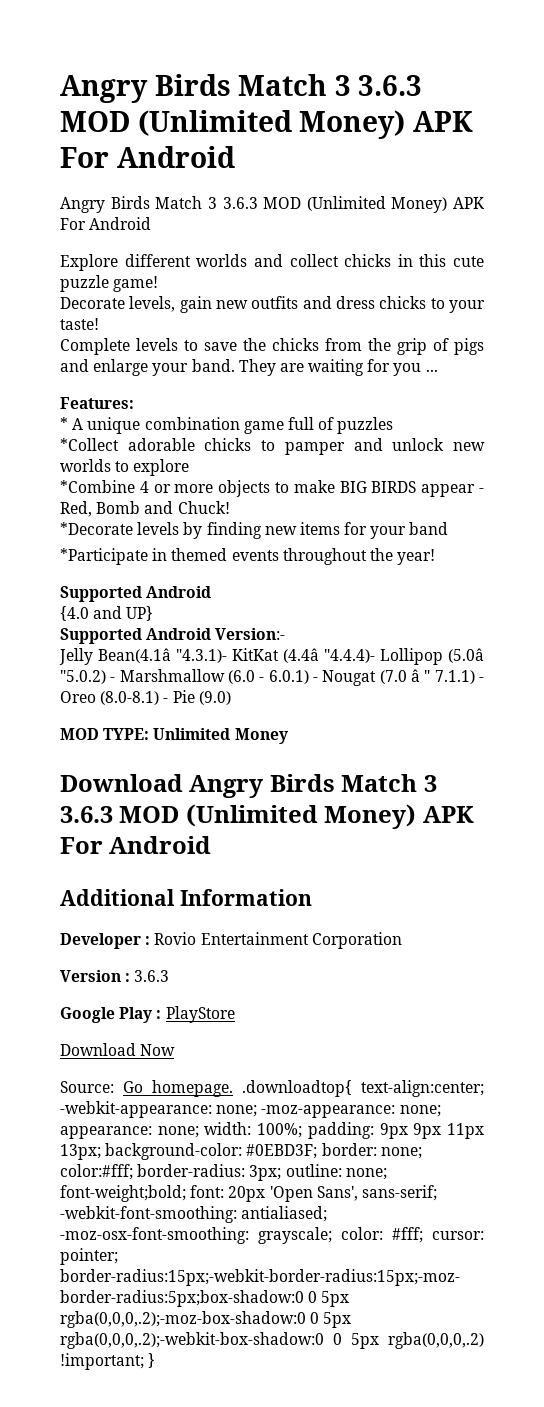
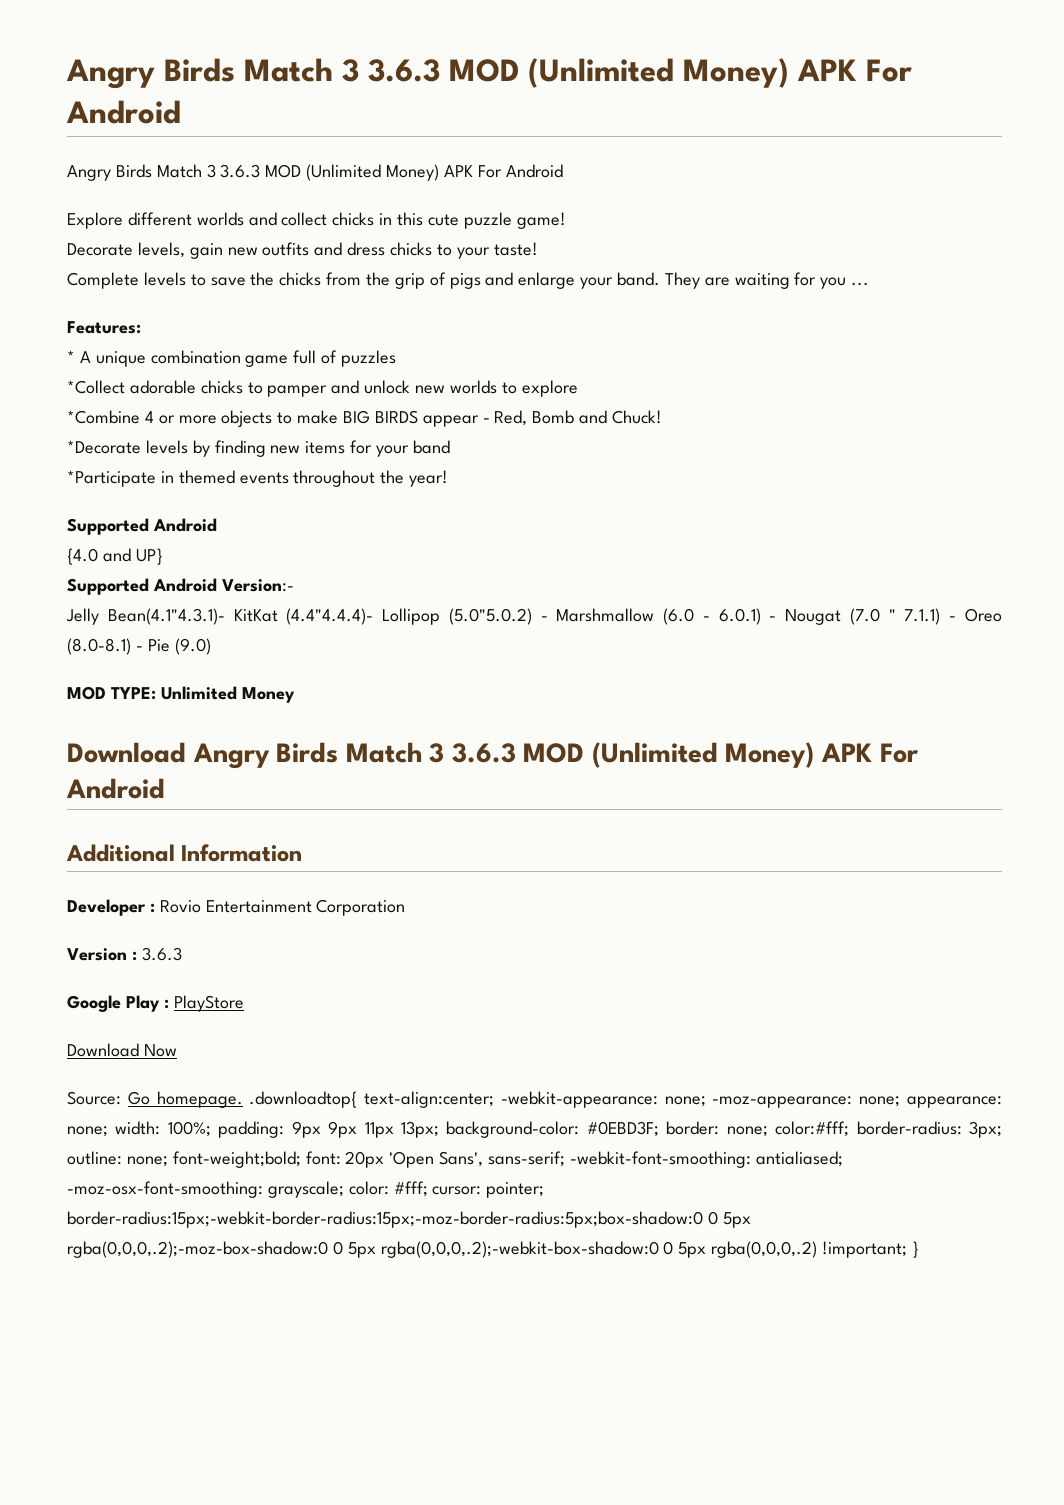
- Jelly Bean(4.1â "4.3.1)- KitKat (4.4â "4.4.4)- Lollipop (5.0â "5.0.2) - Marshmallow (6.0 - 6.0.1) - Nougat (7.0 â " 7.1.1) - Oreo (8.0-8.1) - Pie (9.0)
+ Jelly Bean(4.1"4.3.1)- KitKat (4.4"4.4.4)- Lollipop (5.0"5.0.2) - Marshmallow (6.0 - 6.0.1) - Nougat (7.0 " 7.1.1) - Oreo (8.0-8.1) - Pie (9.0)

